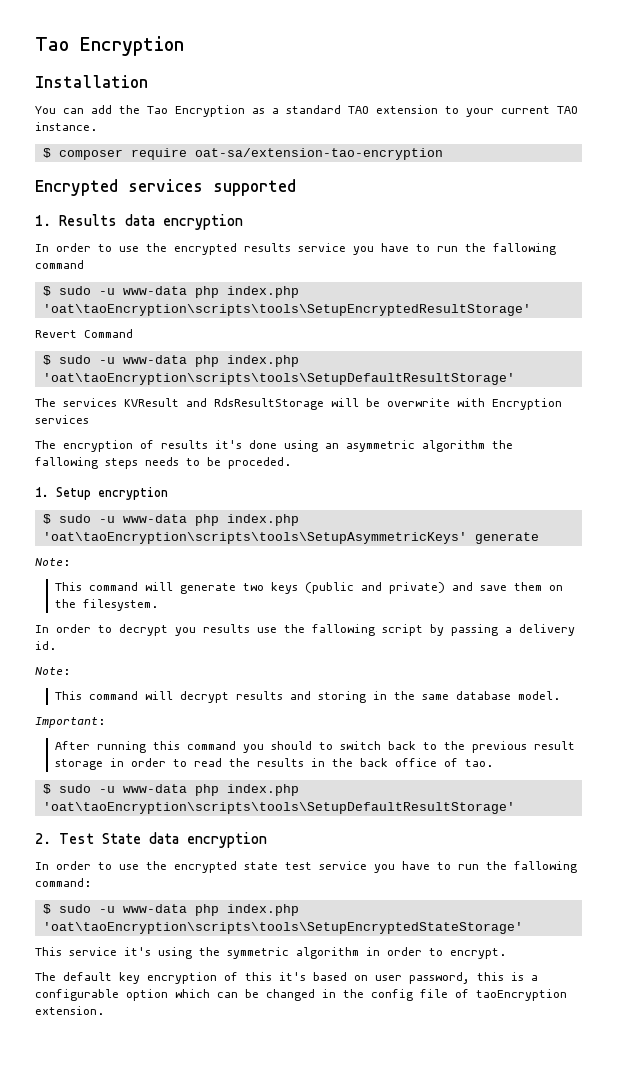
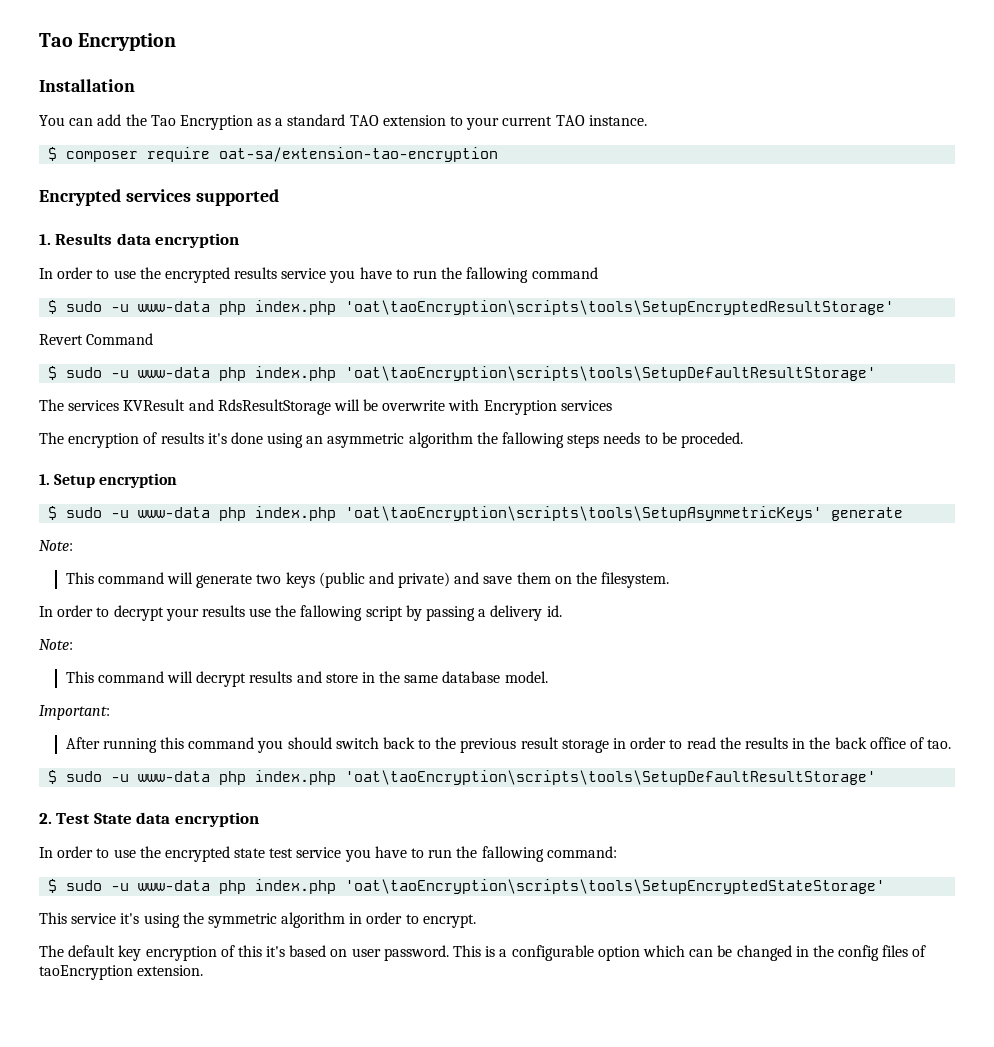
- In order to decrypt you results use the fallowing script by passing a delivery id.
+ In order to decrypt your results use the fallowing script by passing a delivery id.
- This command will decrypt results and storing in the same database model.
+ This command will decrypt results and store in the same database model.
- After running this command you should to switch back to the previous result storage in order to read the results in the back office of tao.
+ After running this command you should switch back to the previous result storage in order to read the results in the back office of tao.
- The default key encryption of this it's based on user password, this is a configurable option which can be changed in the config file of taoEncryption extension.
+ The default key encryption of this it's based on user password. This is a configurable option which can be changed in the config files of taoEncryption extension.

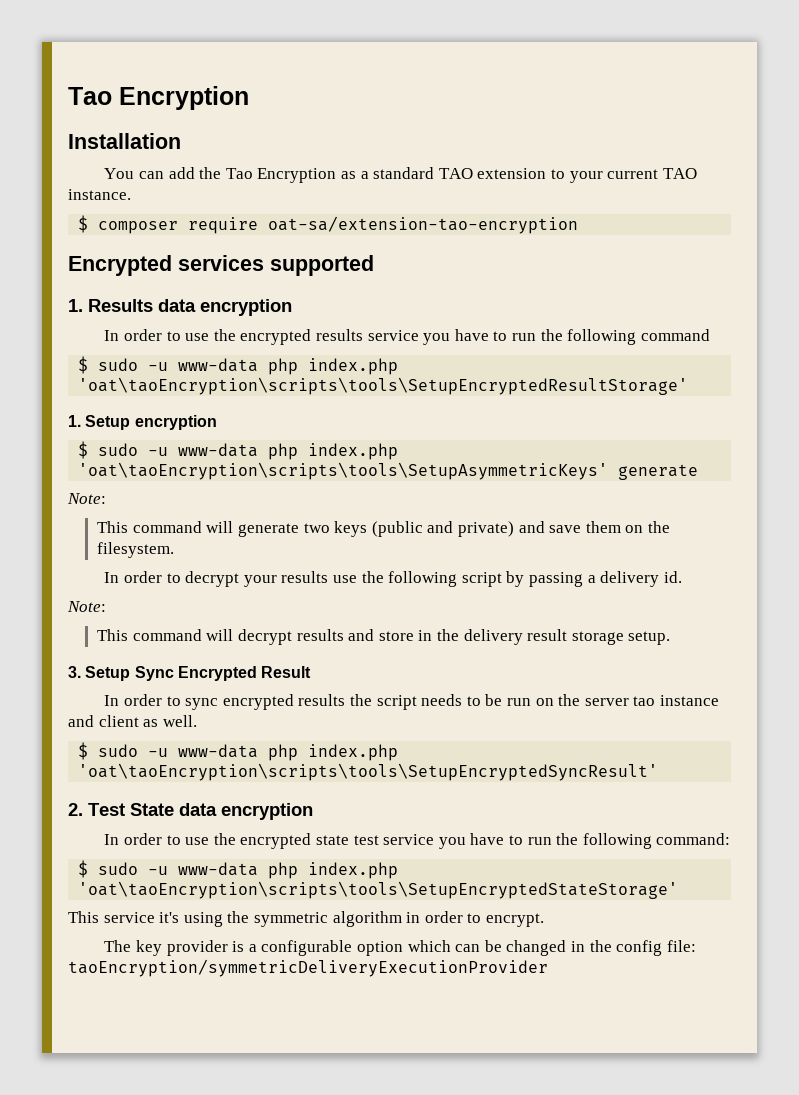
- In order to use the encrypted results service you have to run the fallowing command
+ In order to use the encrypted results service you have to run the following command
- Revert Command
- $ sudo -u www-data php index.php 'oat\taoEncryption\scripts\tools\SetupDefaultResultStorage'
- The services KVResult and RdsResultStorage will be overwrite with Encryption services
- The encryption of results it's done using an asymmetric algorithm the fallowing steps needs to be proceded.
- In order to decrypt your results use the fallowing script by passing a delivery id.
+ In order to decrypt your results use the following script by passing a delivery id.
- This command will decrypt results and store in the same database model.
- Important:
- After running this command you should switch back to the previous result storage in order to read the results in the back office of tao.
- $ sudo -u www-data php index.php 'oat\taoEncryption\scripts\tools\SetupDefaultResultStorage'
+ This command will decrypt results and store in the delivery result storage setup.
+ 3. Setup Sync Encrypted Result
+ In order to sync encrypted results the script needs to be run on the server tao instance and client as well.
+ $ sudo -u www-data php index.php 'oat\taoEncryption\scripts\tools\SetupEncryptedSyncResult'
- In order to use the encrypted state test service you have to run the fallowing command:
+ In order to use the encrypted state test service you have to run the following command:
- The default key encryption of this it's based on user password. This is a configurable option which can be changed in the config files of taoEncryption extension.
+ The key provider is a configurable option which can be changed in the config file: taoEncryption/symmetricDeliveryExecutionProvider

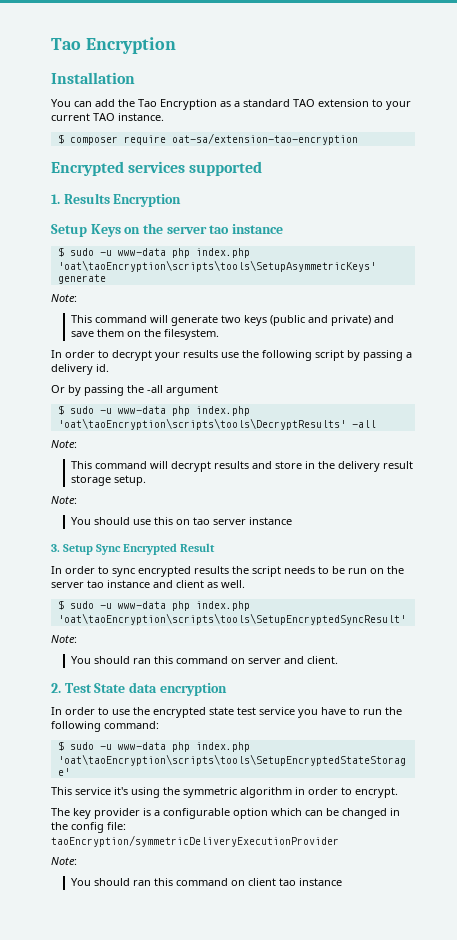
- 1. Results data encryption
- In order to use the encrypted results service you have to run the following command
- $ sudo -u www-data php index.php 'oat\taoEncryption\scripts\tools\SetupEncryptedResultStorage'
- 1. Setup encryption
+ 1. Results Encryption
+ Setup Keys on the server tao instance
+ Or by passing the -all argument
+ $ sudo -u www-data php index.php 'oat\taoEncryption\scripts\tools\DecryptResults' -all
  This command will decrypt results and store in the delivery result storage setup.
+ Note:
+ You should use this on tao server instance
  $ sudo -u www-data php index.php 'oat\taoEncryption\scripts\tools\SetupEncryptedSyncResult'
+ Note:
+ You should ran this command on server and client.
  The key provider is a configurable option which can be changed in the config file: taoEncryption/symmetricDeliveryExecutionProvider
+ Note:
+ You should ran this command on client tao instance

